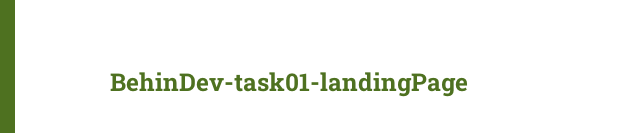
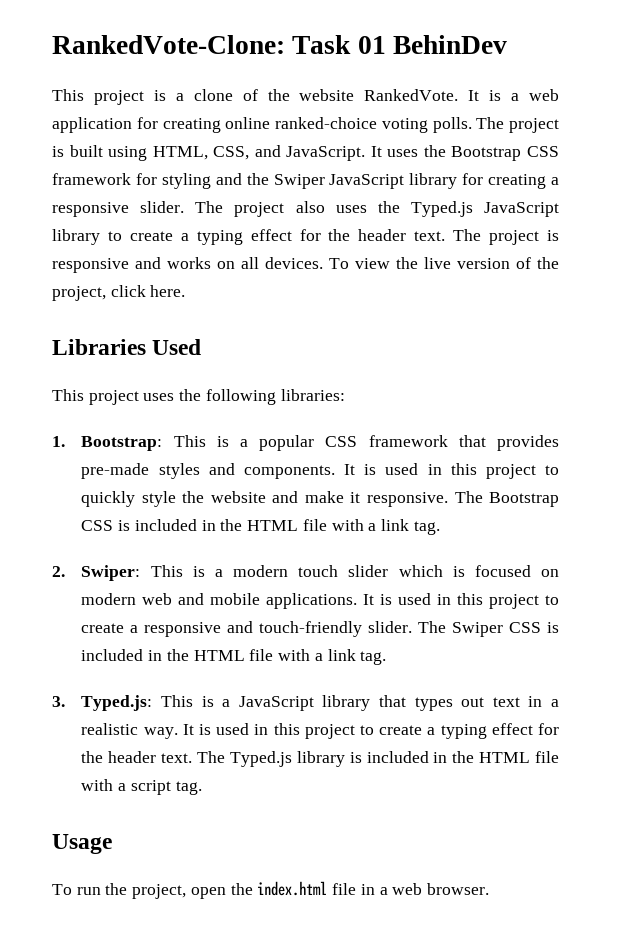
- BehinDev-task01-landingPage
+ RankedVote-Clone: Task 01 BehinDev
+ This project is a clone of the website RankedVote. It is a web application for creating online ranked-choice voting polls. The project is built using HTML, CSS, and JavaScript. It uses the Bootstrap CSS framework for styling and the Swiper JavaScript library for creating a responsive slider. The project also uses the Typed.js JavaScript library to create a typing effect for the header text. The project is responsive and works on all devices. To view the live version of the project, click here.
+ Libraries Used
+ This project uses the following libraries:
+ 1. Bootstrap: This is a popular CSS framework that provides pre-made styles and components. It is used in this project to quickly style the website and make it responsive. The Bootstrap CSS is included in the HTML file with a link tag.
+ 2. Swiper: This is a modern touch slider which is focused on modern web and mobile applications. It is used in this project to create a responsive and touch-friendly slider. The Swiper CSS is included in the HTML file with a link tag.
+ 3. Typed.js: This is a JavaScript library that types out text in a realistic way. It is used in this project to create a typing effect for the header text. The Typed.js library is included in the HTML file with a script tag.
+ Usage
+ To run the project, open the index.html file in a web browser.

